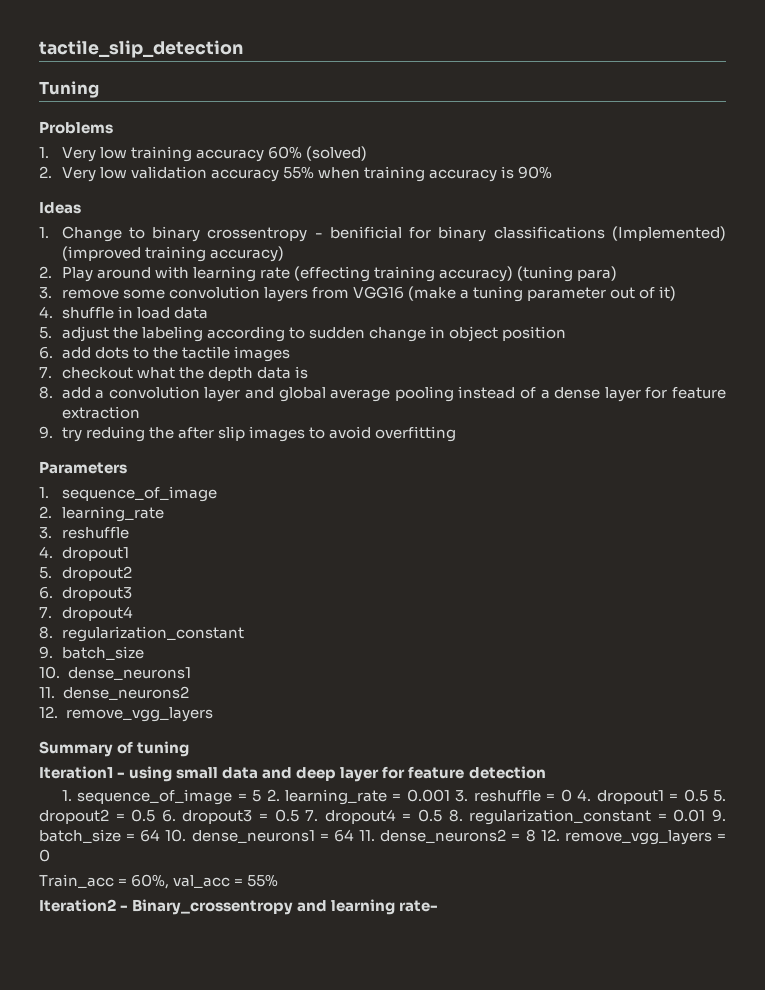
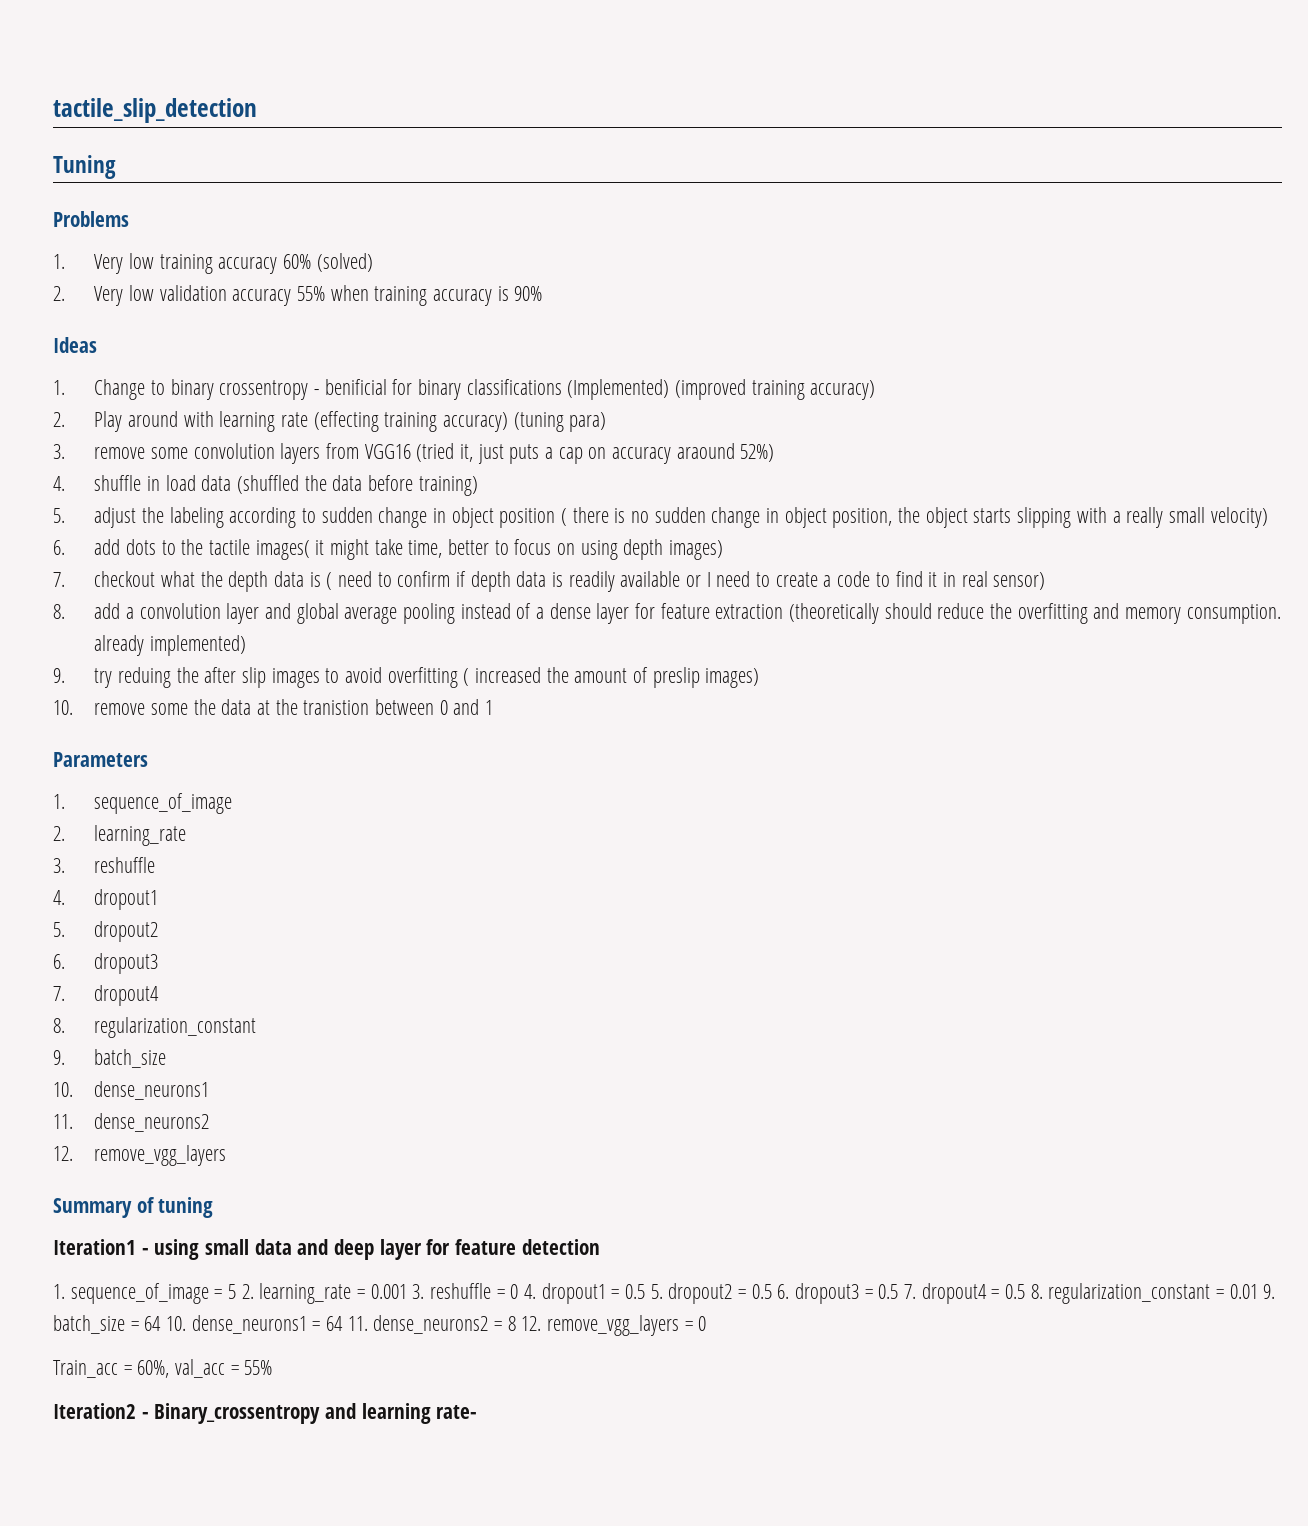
- 3. remove some convolution layers from VGG16 (make a tuning parameter out of it)
+ 3. remove some convolution layers from VGG16 (tried it, just puts a cap on accuracy araound 52%)
- 4. shuffle in load data
+ 4. shuffle in load data (shuffled the data before training)
- 5. adjust the labeling according to sudden change in object position
+ 5. adjust the labeling according to sudden change in object position ( there is no sudden change in object position, the object starts slipping with a really small velocity)
- 6. add dots to the tactile images
+ 6. add dots to the tactile images( it might take time, better to focus on using depth images)
- 7. checkout what the depth data is
+ 7. checkout what the depth data is ( need to confirm if depth data is readily available or I need to create a code to find it in real sensor)
- 8. add a convolution layer and global average pooling instead of a dense layer for feature extraction
+ 8. add a convolution layer and global average pooling instead of a dense layer for feature extraction (theoretically should reduce the overfitting and memory consumption. already implemented)
- 9. try reduing the after slip images to avoid overfitting
+ 9. try reduing the after slip images to avoid overfitting ( increased the amount of preslip images)
+ 10. remove some the data at the tranistion between 0 and 1

